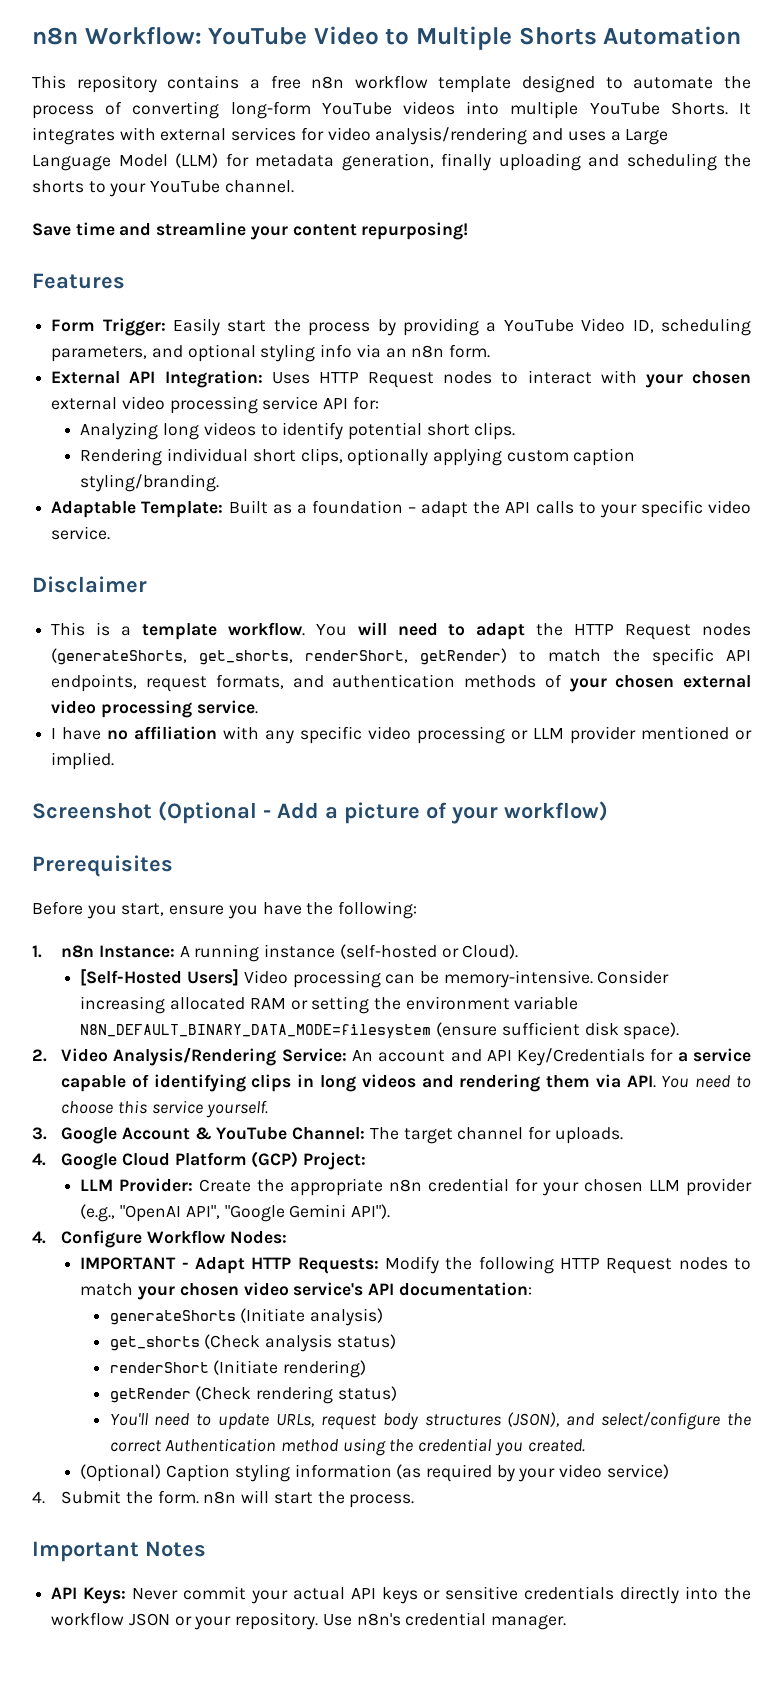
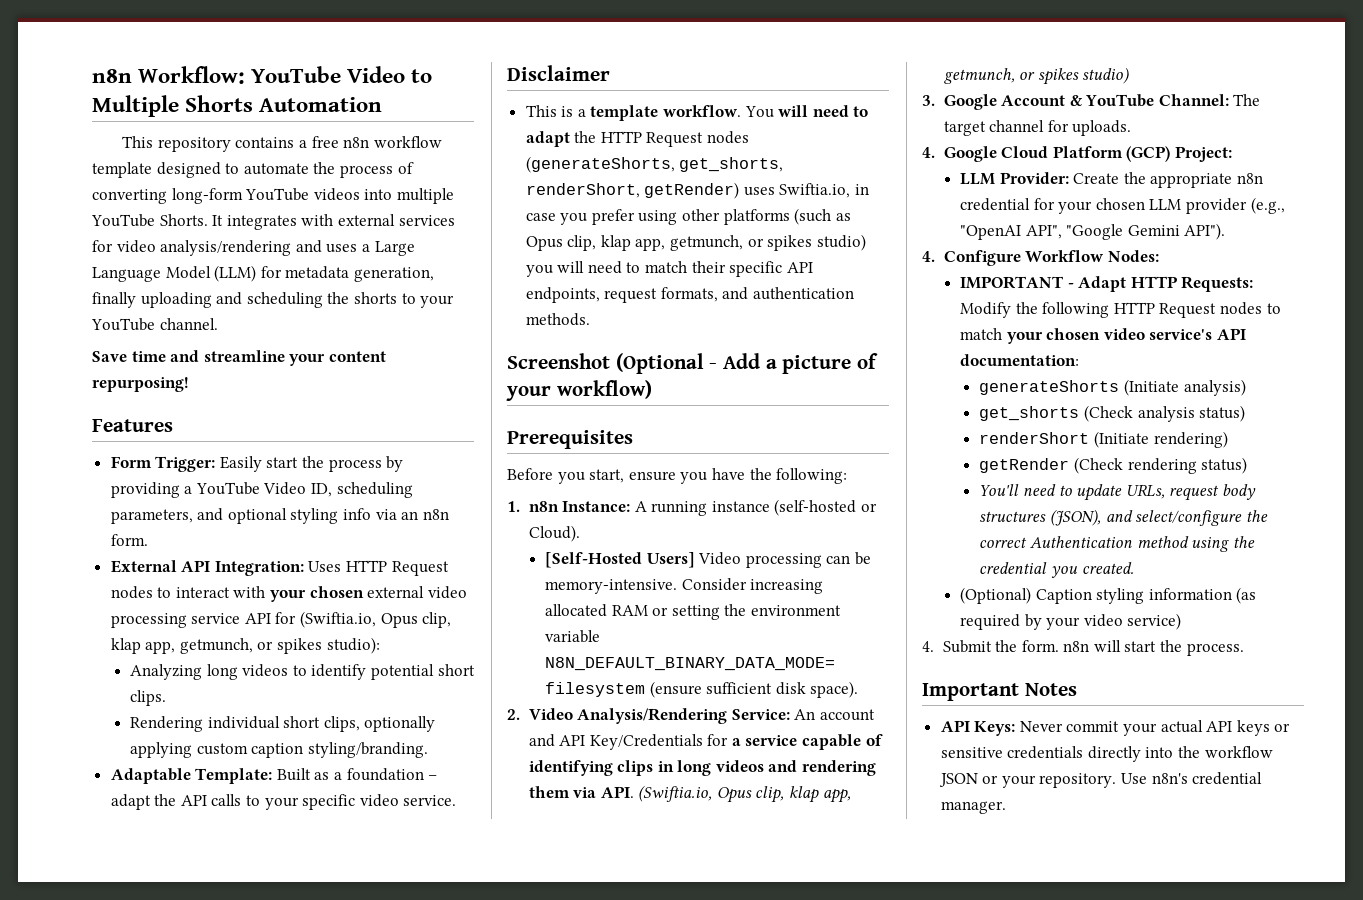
- External API Integration: Uses HTTP Request nodes to interact with your chosen external video processing service API for:
+ External API Integration: Uses HTTP Request nodes to interact with your chosen external video processing service API for (Swiftia.io, Opus clip, klap app, getmunch, or spikes studio):
- You will need to adapt the HTTP Request nodes (generateShorts, get_shorts, renderShort, getRender) to match the specific API endpoints, request formats, and authentication methods of your chosen external video processing service.
- I have no affiliation with any specific video processing or LLM provider mentioned or implied.
+ You will need to adapt the HTTP Request nodes (generateShorts, get_shorts, renderShort, getRender) uses Swiftia.io, in case you prefer using other platforms (such as Opus clip, klap app, getmunch, or spikes studio) you will need to match their specific API endpoints, request formats, and authentication methods.
- 2. Video Analysis/Rendering Service: An account and API Key/Credentials for a service capable of identifying clips in long videos and rendering them via API. You need to choose this service yourself.
+ 2. Video Analysis/Rendering Service: An account and API Key/Credentials for a service capable of identifying clips in long videos and rendering them via API. (Swiftia.io, Opus clip, klap app, getmunch, or spikes studio)

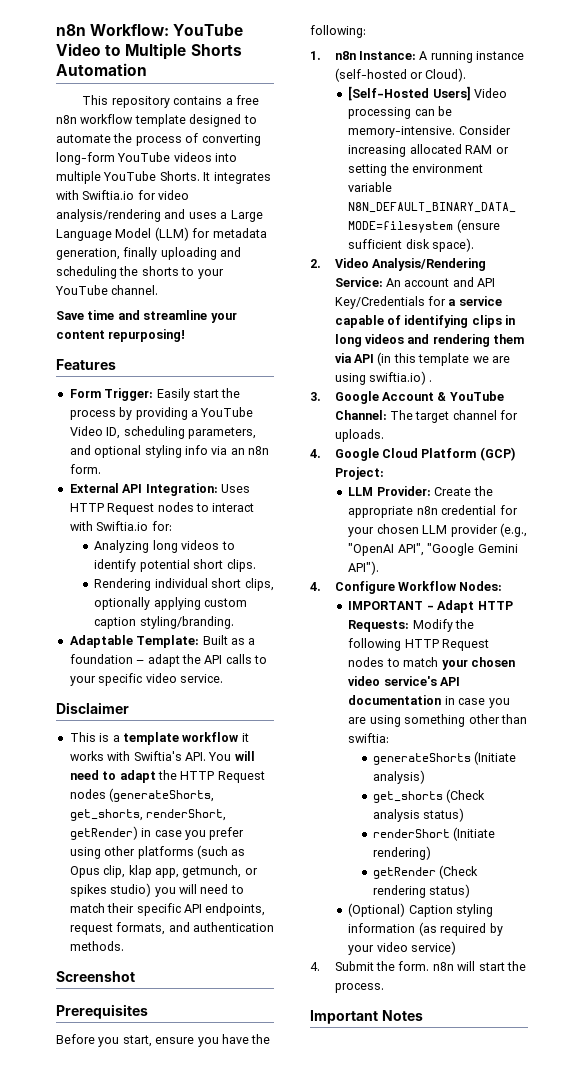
- It integrates with external services for video analysis/rendering and uses a Large Language Model (LLM) for metadata generation, finally uploading and scheduling the shorts to your YouTube channel.
+ It integrates with Swiftia.io for video analysis/rendering and uses a Large Language Model (LLM) for metadata generation, finally uploading and scheduling the shorts to your YouTube channel.
- External API Integration: Uses HTTP Request nodes to interact with your chosen external video processing service API for (Swiftia.io, Opus clip, klap app, getmunch, or spikes studio):
+ External API Integration: Uses HTTP Request nodes to interact with Swiftia.io for:
- This is a template workflow. You will need to adapt the HTTP Request nodes (generateShorts, get_shorts, renderShort, getRender) uses Swiftia.io, in case you prefer using other platforms (such as Opus clip, klap app, getmunch, or spikes studio) you will need to match their specific API endpoints, request formats, and authentication methods.
+ This is a template workflow it works with Swiftia's API. You will need to adapt the HTTP Request nodes (generateShorts, get_shorts, renderShort, getRender) in case you prefer using other platforms (such as Opus clip, klap app, getmunch, or spikes studio) you will need to match their specific API endpoints, request formats, and authentication methods.
- Screenshot (Optional - Add a picture of your workflow)
+ Screenshot
- 2. Video Analysis/Rendering Service: An account and API Key/Credentials for a service capable of identifying clips in long videos and rendering them via API. (Swiftia.io, Opus clip, klap app, getmunch, or spikes studio)
+ 2. Video Analysis/Rendering Service: An account and API Key/Credentials for a service capable of identifying clips in long videos and rendering them via API (in this template we are using swiftia.io) .
- IMPORTANT - Adapt HTTP Requests: Modify the following HTTP Request nodes to match your chosen video service's API documentation:
+ IMPORTANT - Adapt HTTP Requests: Modify the following HTTP Request nodes to match your chosen video service's API documentation in case you are using something other than swiftia:
- You'll need to update URLs, request body structures (JSON), and select/configure the correct Authentication method using the credential you created.
- API Keys: Never commit your actual API keys or sensitive credentials directly into the workflow JSON or your repository. Use n8n's credential manager.

